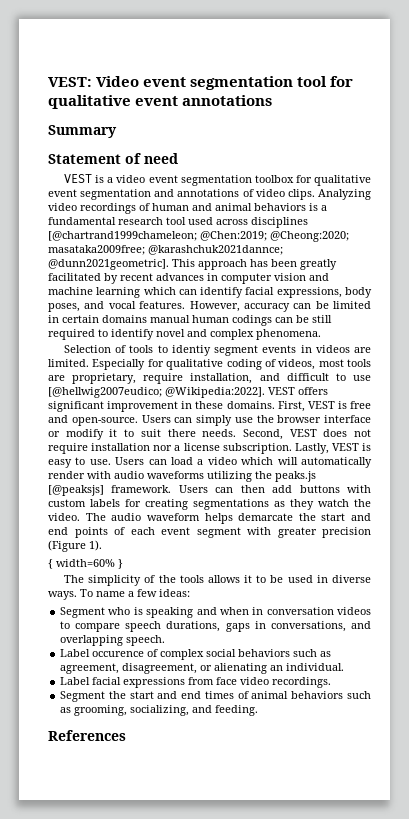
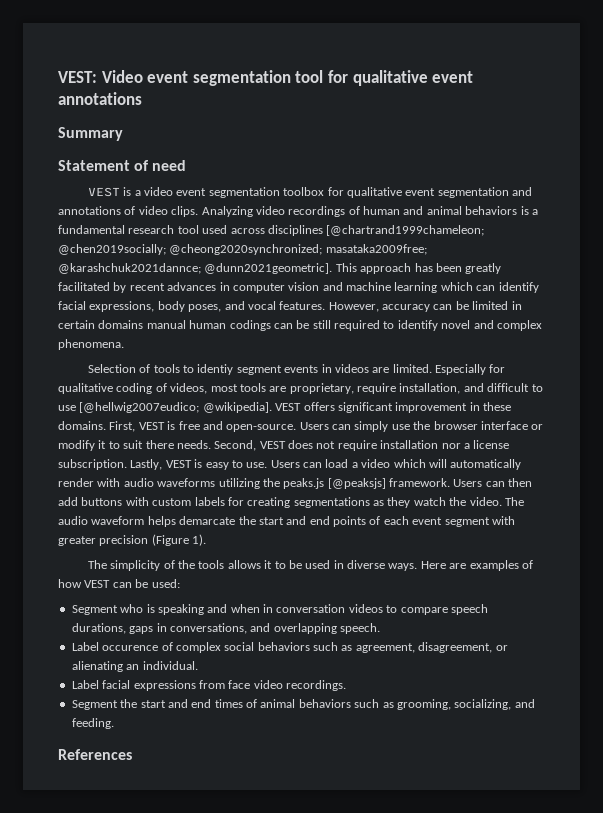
- Analyzing video recordings of human and animal behaviors is a fundamental research tool used across disciplines [@chartrand1999chameleon; @Chen:2019; @Cheong:2020; masataka2009free; @karashchuk2021dannce; @dunn2021geometric].
+ Analyzing video recordings of human and animal behaviors is a fundamental research tool used across disciplines [@chartrand1999chameleon; @chen2019socially; @cheong2020synchronized; masataka2009free; @karashchuk2021dannce; @dunn2021geometric].
- Especially for qualitative coding of videos, most tools are proprietary, require installation, and difficult to use [@hellwig2007eudico; @Wikipedia:2022].
+ Especially for qualitative coding of videos, most tools are proprietary, require installation, and difficult to use [@hellwig2007eudico; @wikipedia].
- { width=60% }
- To name a few ideas:
+ Here are examples of how VEST can be used:

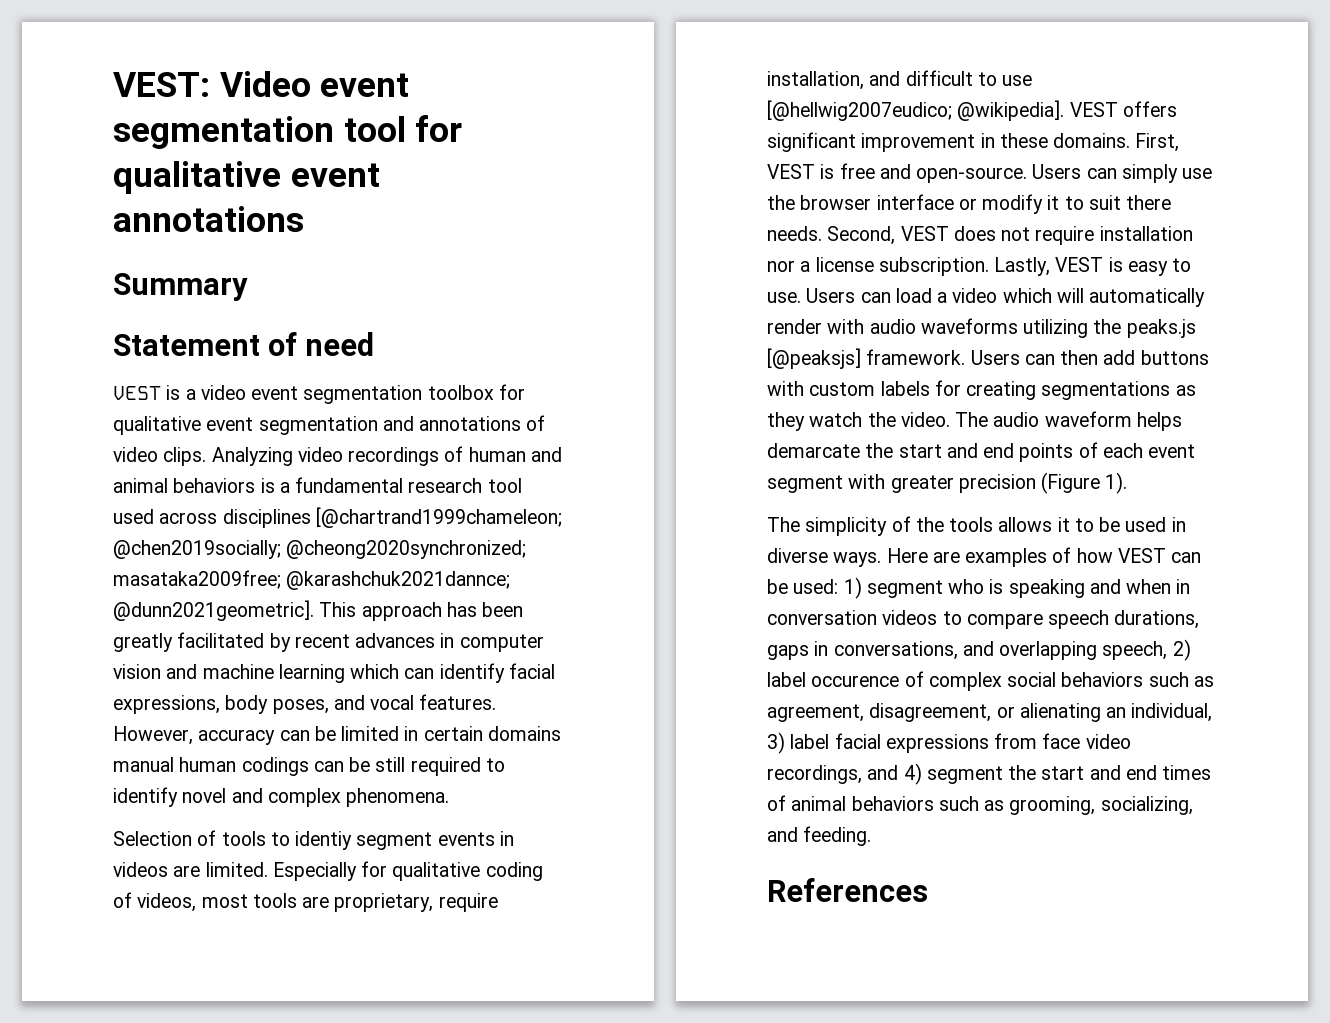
- Here are examples of how VEST can be used:
- Segment who is speaking and when in conversation videos to compare speech durations, gaps in conversations, and overlapping speech.
- Label occurence of complex social behaviors such as agreement, disagreement, or alienating an individual.
- Label facial expressions from face video recordings.
- Segment the start and end times of animal behaviors such as grooming, socializing, and feeding.
+ Here are examples of how VEST can be used: 1) segment who is speaking and when in conversation videos to compare speech durations, gaps in conversations, and overlapping speech, 2) label occurence of complex social behaviors such as agreement, disagreement, or alienating an individual, 3) label facial expressions from face video recordings, and 4) segment the start and end times of animal behaviors such as grooming, socializing, and feeding.

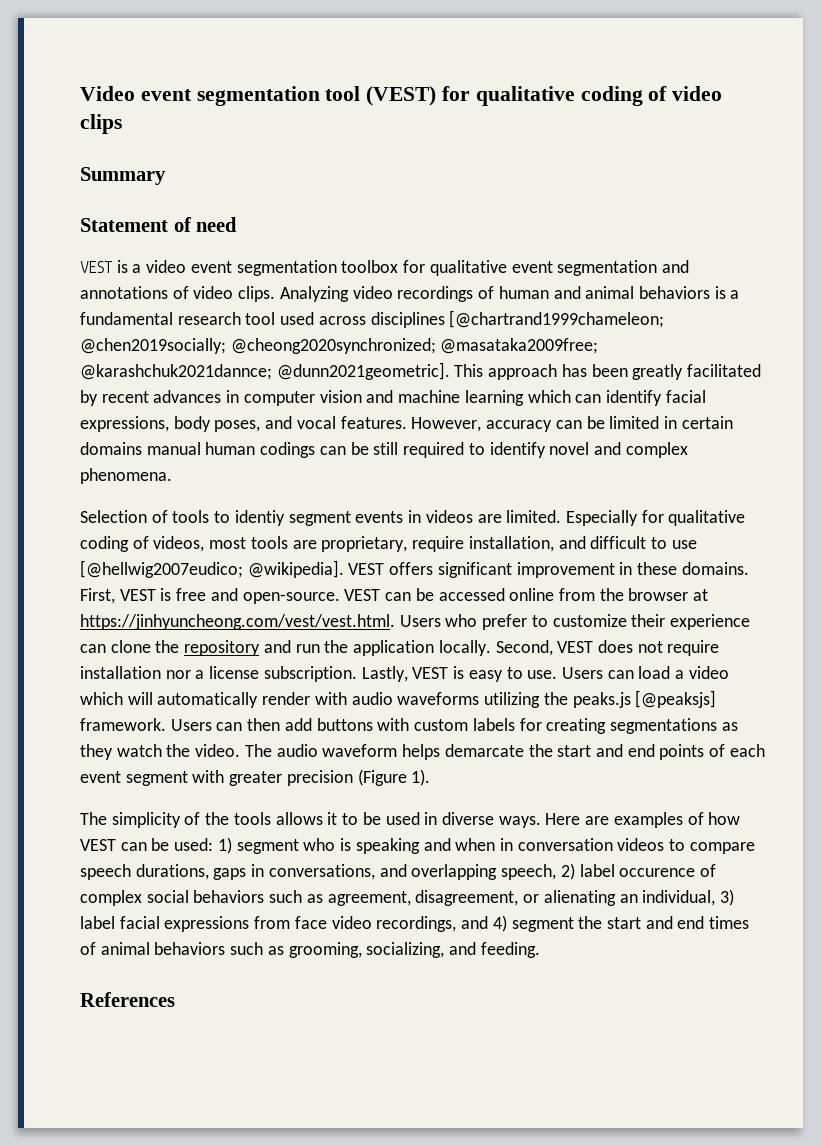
- VEST: Video event segmentation tool for qualitative event annotations
+ Video event segmentation tool (VEST) for qualitative coding of video clips
- Analyzing video recordings of human and animal behaviors is a fundamental research tool used across disciplines [@chartrand1999chameleon; @chen2019socially; @cheong2020synchronized; masataka2009free; @karashchuk2021dannce; @dunn2021geometric].
+ Analyzing video recordings of human and animal behaviors is a fundamental research tool used across disciplines [@chartrand1999chameleon; @chen2019socially; @cheong2020synchronized; @masataka2009free; @karashchuk2021dannce; @dunn2021geometric].
- Users can simply use the browser interface or modify it to suit there needs.
+ VEST can be accessed online from the browser at https://jinhyuncheong.com/vest/vest.html. Users who prefer to customize their experience can clone the repository and run the application locally.

